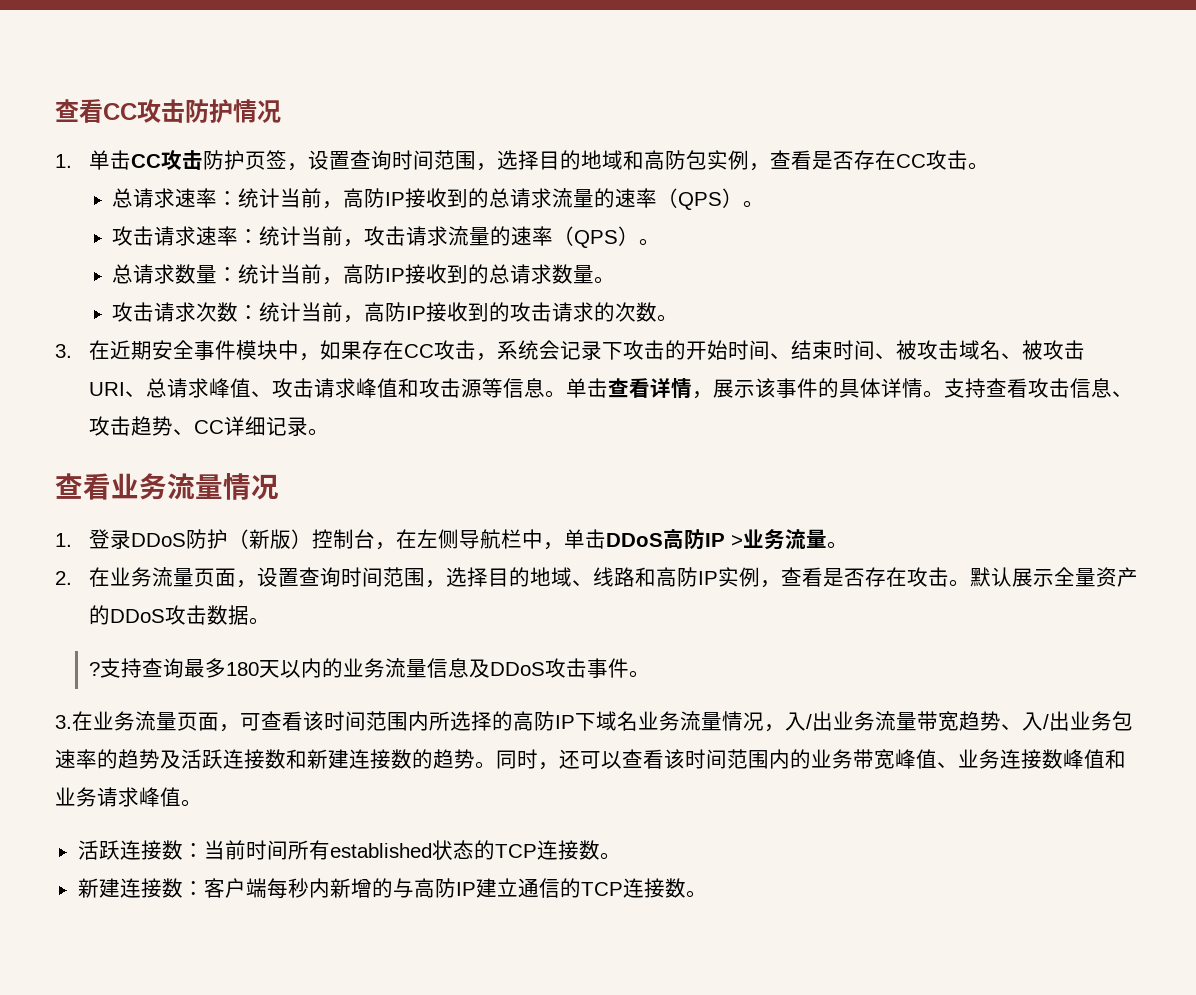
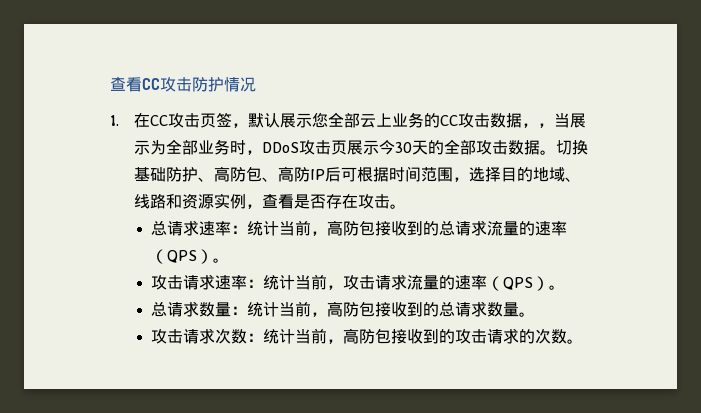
- 1.单击CC攻击防护页签，设置查询时间范围，选择目的地域和高防包实例，查看是否存在CC攻击。
+ 1.在CC攻击页签，默认展示您全部云上业务的CC攻击数据，，当展示为全部业务时，DDoS攻击页展示今30天的全部攻击数据。切换基础防护、高防包、高防IP后可根据时间范围，选择目的地域、线路和资源实例，查看是否存在攻击。
- 总请求速率：统计当前，高防IP接收到的总请求流量的速率（QPS）。
+ 总请求速率：统计当前，高防包接收到的总请求流量的速率（QPS）。
- 总请求数量：统计当前，高防IP接收到的总请求数量。
+ 总请求数量：统计当前，高防包接收到的总请求数量。
- 攻击请求次数：统计当前，高防IP接收到的攻击请求的次数。
+ 攻击请求次数：统计当前，高防包接收到的攻击请求的次数。
- 3.在近期安全事件模块中，如果存在CC攻击，系统会记录下攻击的开始时间、结束时间、被攻击域名、被攻击URI、总请求峰值、攻击请求峰值和攻击源等信息。单击查看详情，展示该事件的具体详情。支持查看攻击信息、攻击趋势、CC详细记录。
- 查看业务流量情况
- 1.登录DDoS防护（新版）控制台，在左侧导航栏中，单击DDoS高防IP >业务流量。
- 2.在业务流量页面，设置查询时间范围，选择目的地域、线路和高防IP实例，查看是否存在攻击。默认展示全量资产的DDoS攻击数据。
- ?支持查询最多180天以内的业务流量信息及DDoS攻击事件。
- 3.在业务流量页面，可查看该时间范围内所选择的高防IP下域名业务流量情况，入/出业务流量带宽趋势、入/出业务包速率的趋势及活跃连接数和新建连接数的趋势。同时，还可以查看该时间范围内的业务带宽峰值、业务连接数峰值和业务请求峰值。
- 活跃连接数：当前时间所有established状态的TCP连接数。
- 新建连接数：客户端每秒内新增的与高防IP建立通信的TCP连接数。

